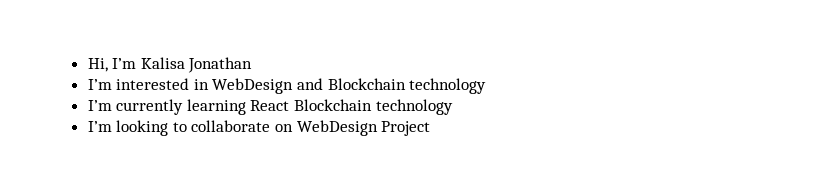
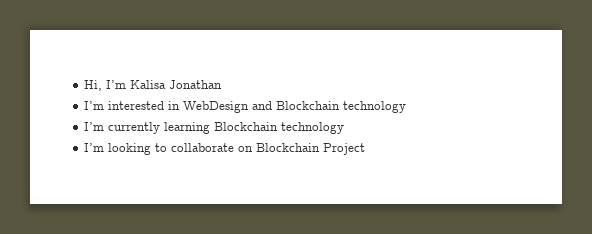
- I’m currently learning React Blockchain technology
+ I’m currently learning Blockchain technology
- I’m looking to collaborate on WebDesign Project
+ I’m looking to collaborate on Blockchain Project

